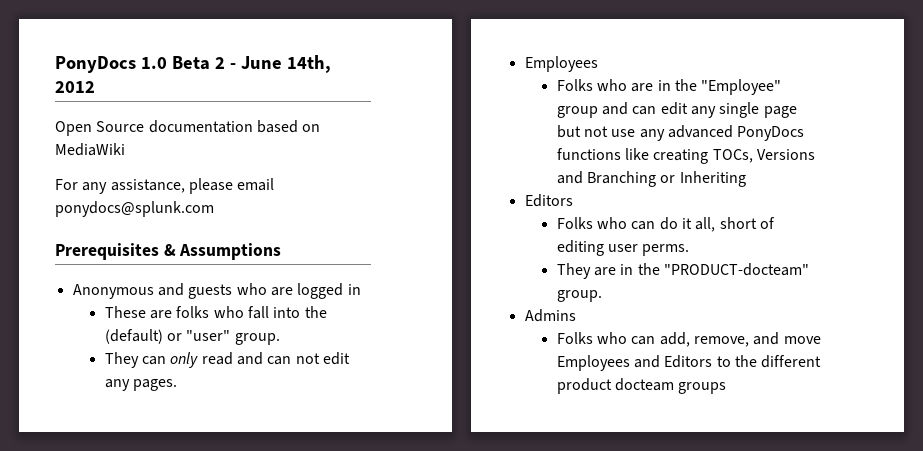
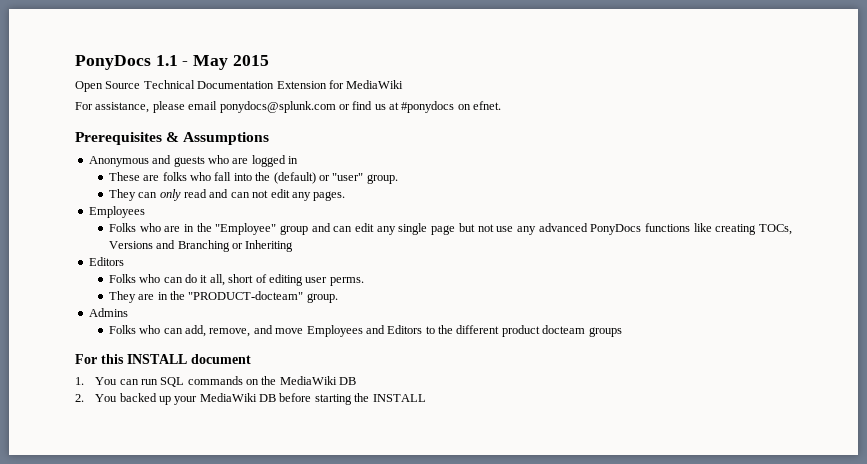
- PonyDocs 1.0 Beta 2 - June 14th, 2012
- Open Source documentation based on MediaWiki
+ PonyDocs 1.1 - May 2015
+ Open Source Technical Documentation Extension for MediaWiki
- For any assistance, please email ponydocs@splunk.com
+ For assistance, please email ponydocs@splunk.com or find us at #ponydocs on efnet.
+ For this INSTALL document
+ 1. You can run SQL commands on the MediaWiki DB
+ 2. You backed up your MediaWiki DB before starting the INSTALL

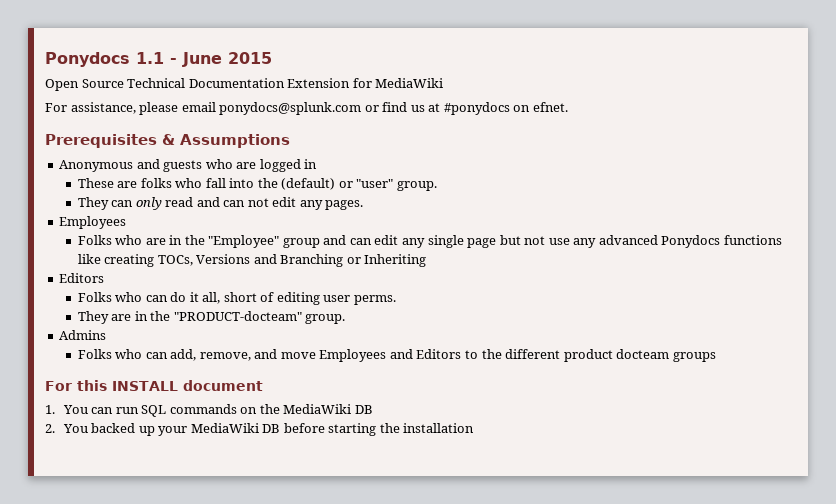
- PonyDocs 1.1 - May 2015
+ Ponydocs 1.1 - June 2015
- Folks who are in the "Employee" group and can edit any single page but not use any advanced PonyDocs functions like creating TOCs, Versions and Branching or Inheriting
+ Folks who are in the "Employee" group and can edit any single page but not use any advanced Ponydocs functions like creating TOCs, Versions and Branching or Inheriting
- 2. You backed up your MediaWiki DB before starting the INSTALL
+ 2. You backed up your MediaWiki DB before starting the installation

